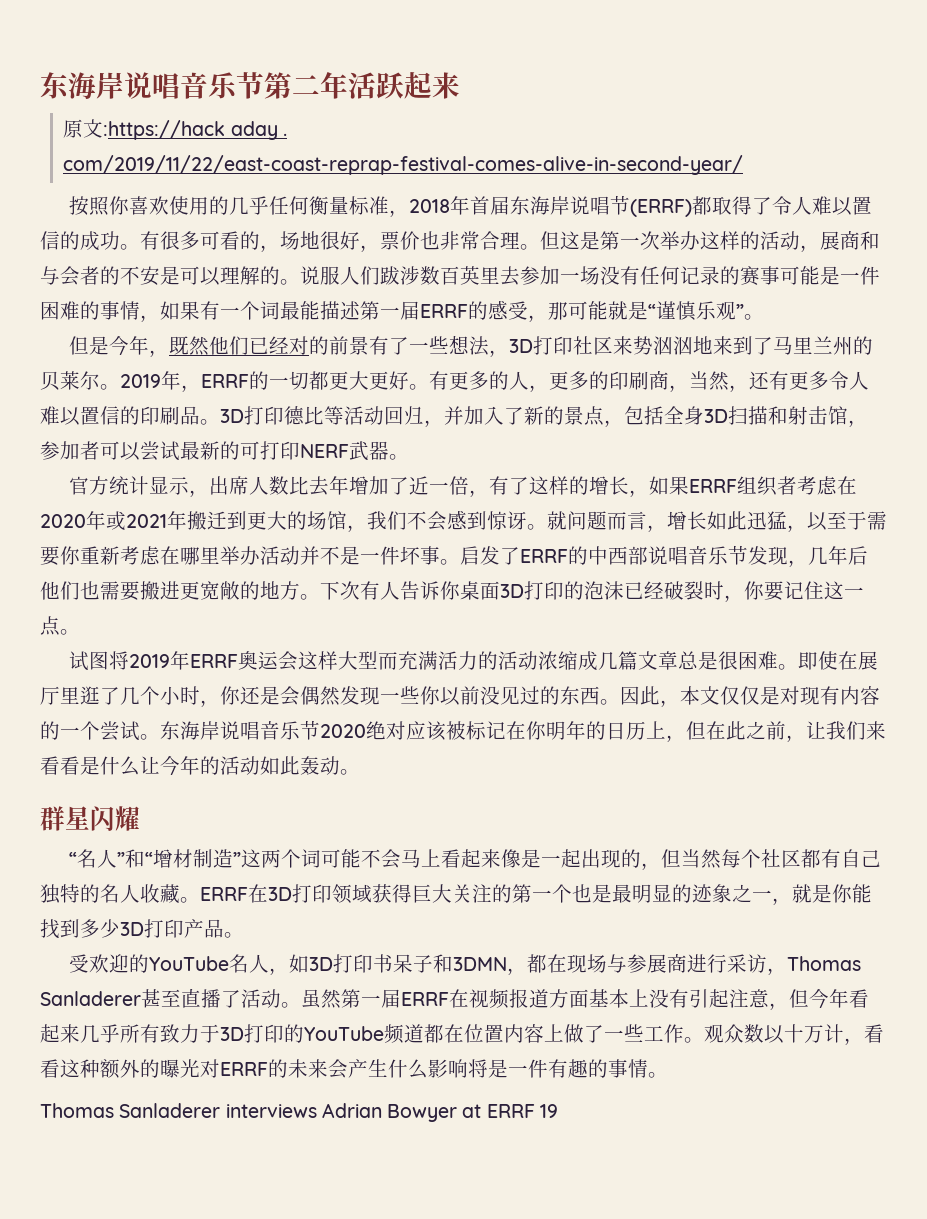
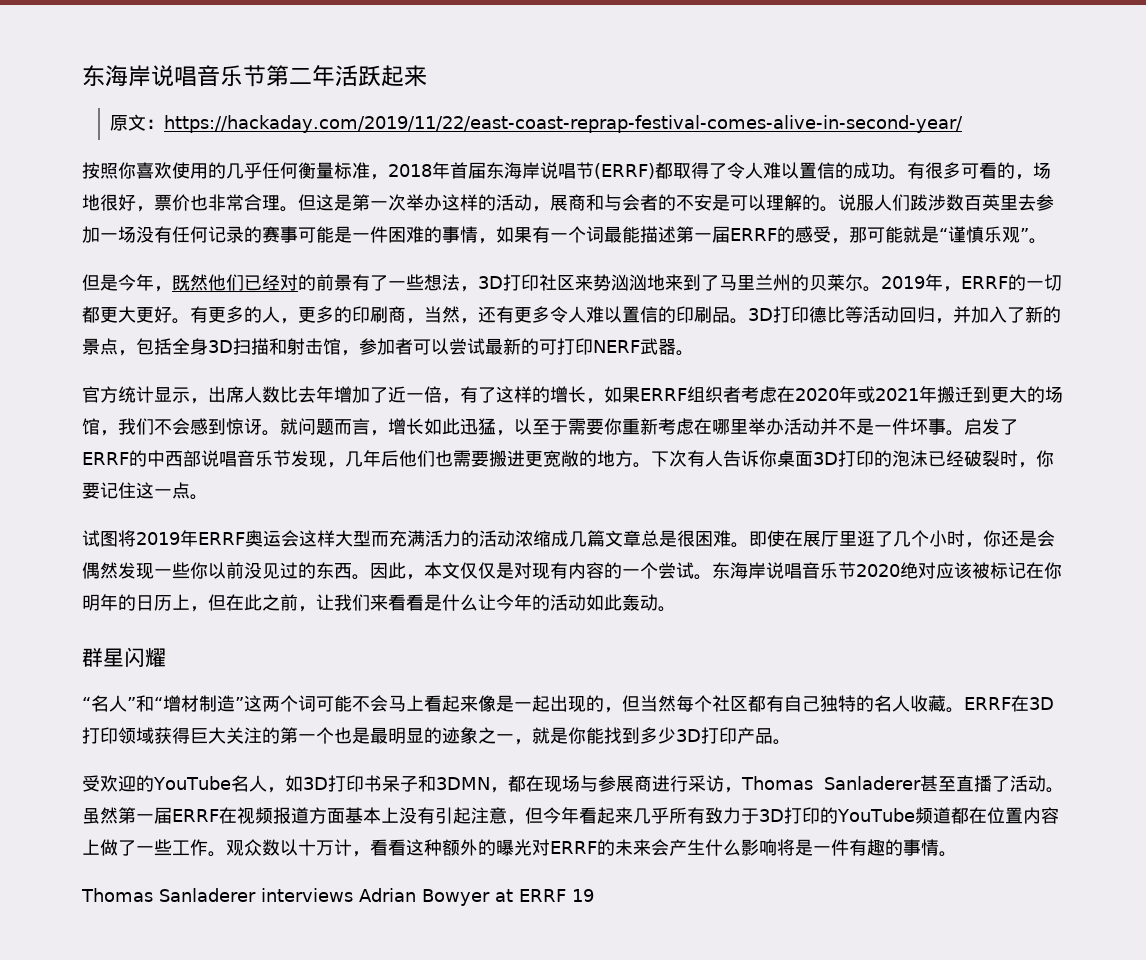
- 原文:https://hack aday . com/2019/11/22/east-coast-reprap-festival-comes-alive-in-second-year/
+ 原文：https://hackaday.com/2019/11/22/east-coast-reprap-festival-comes-alive-in-second-year/

